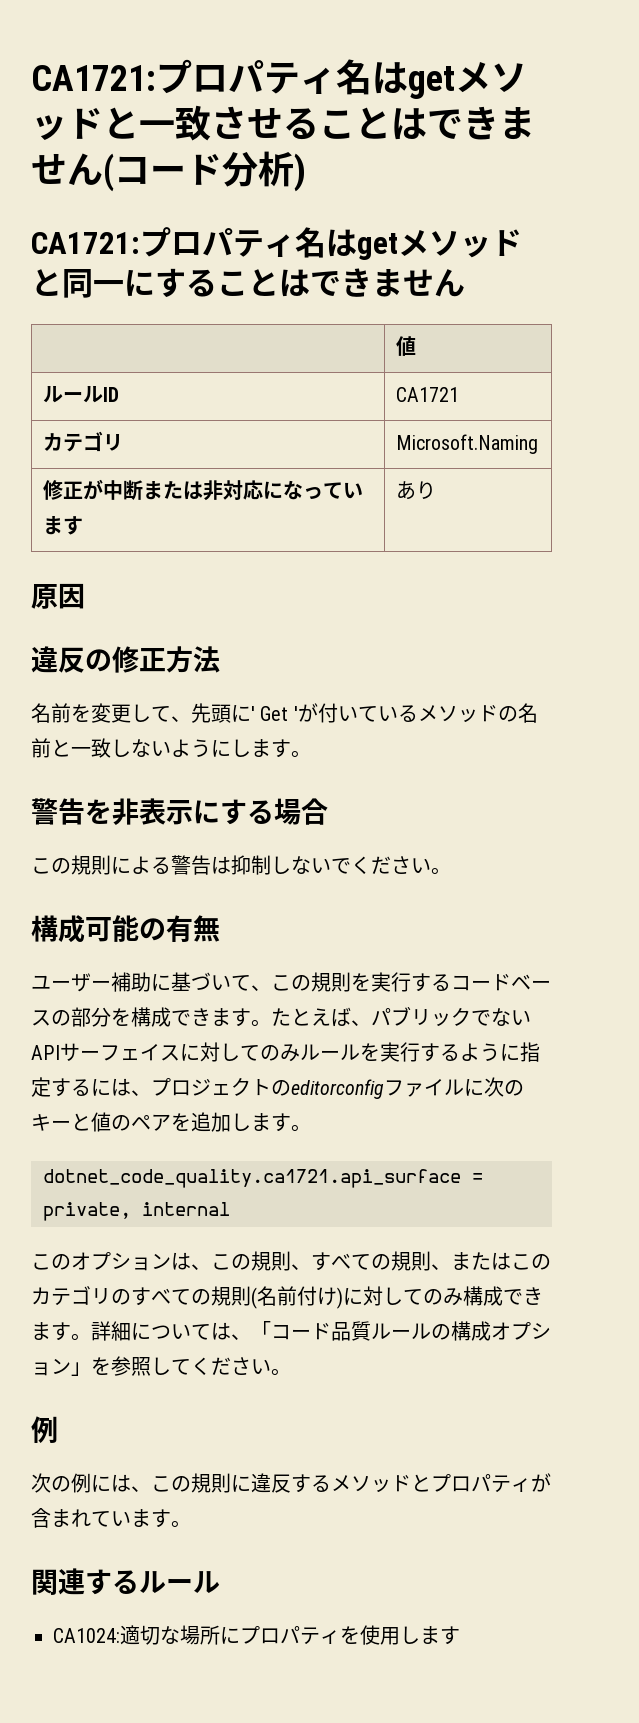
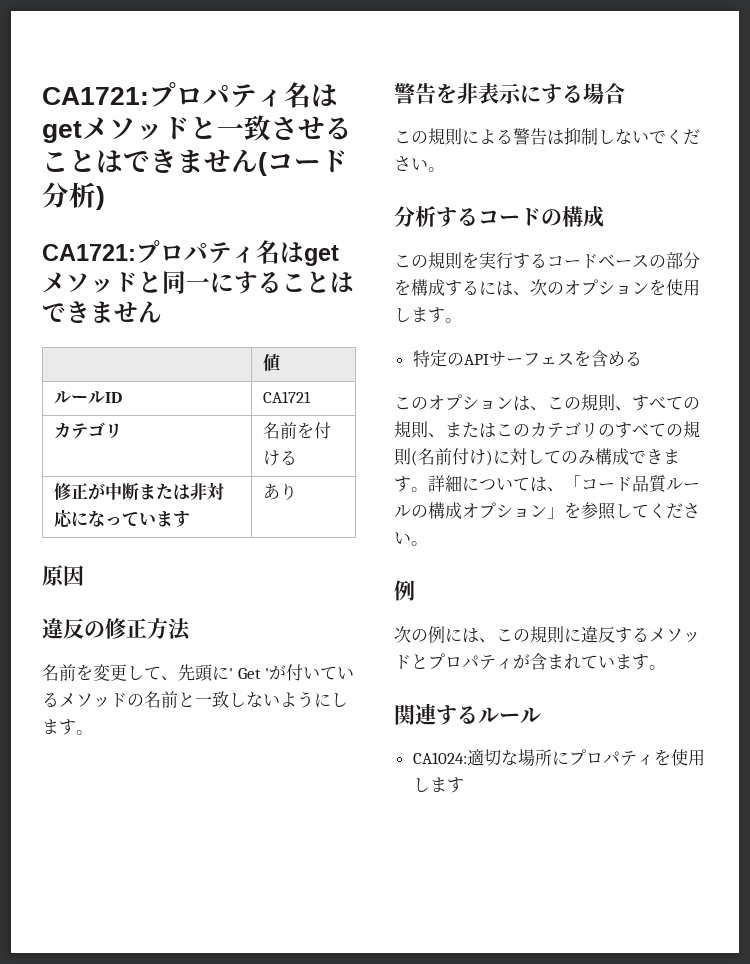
- カテゴリ | Microsoft.Naming
+ カテゴリ | 名前を付ける
- 構成可能の有無
- ユーザー補助に基づいて、この規則を実行するコードベースの部分を構成できます。たとえば、パブリックでないAPIサーフェイスに対してのみルールを実行するように指定するには、プロジェクトのeditorconfigファイルに次のキーと値のペアを追加します。
- dotnet_code_quality.ca1721.api_surface = private, internal
+ 分析するコードの構成
+ この規則を実行するコードベースの部分を構成するには、次のオプションを使用します。
+ 特定のAPIサーフェスを含める

